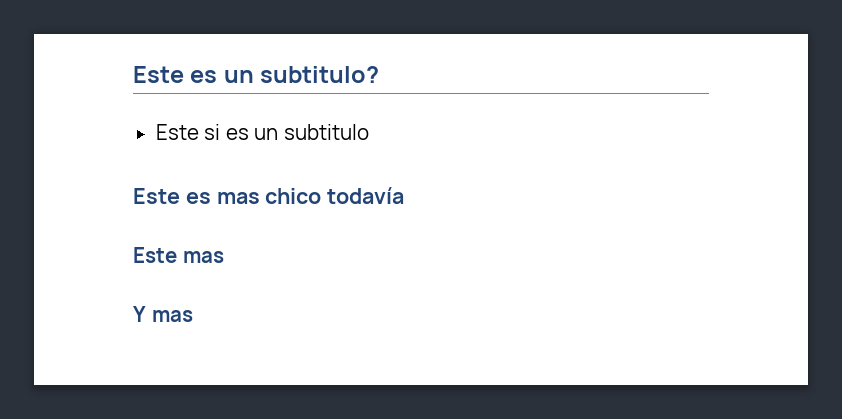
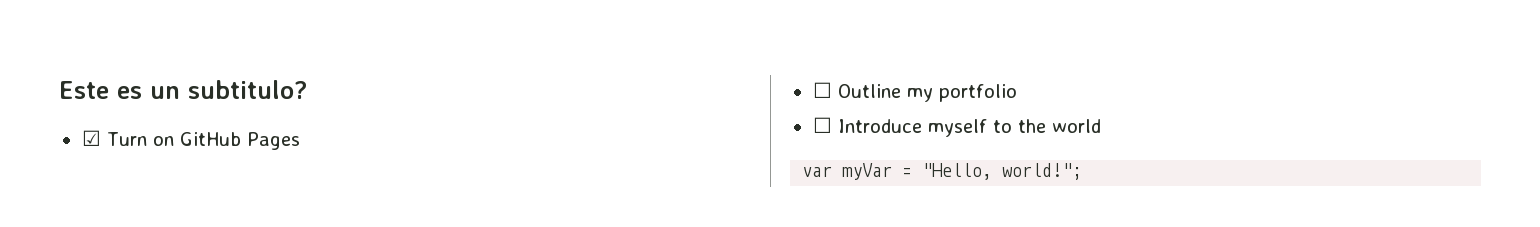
- Este si es un subtitulo
- Este es mas chico todavía
- Este mas
- Y mas
+ ☑ Turn on GitHub Pages
+ ☐ Outline my portfolio
+ ☐ Introduce myself to the world
+ var myVar = "Hello, world!";

